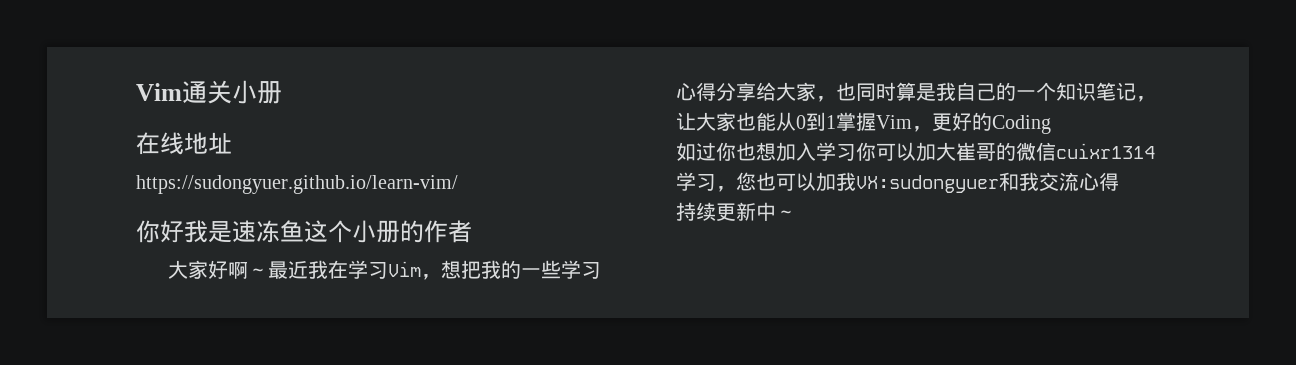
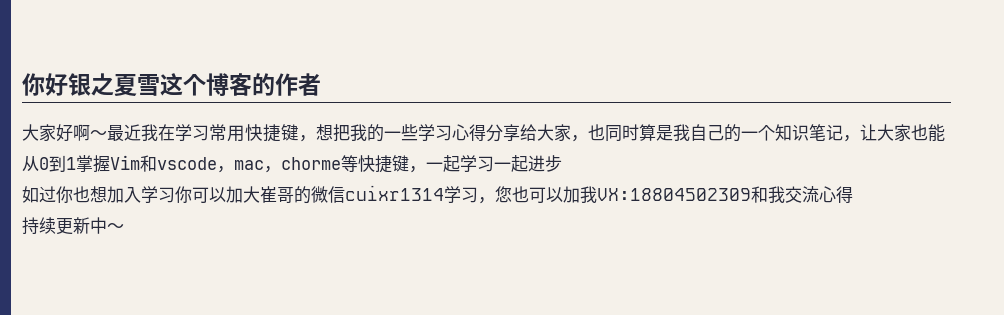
- Vim通关小册
- 在线地址
- https://sudongyuer.github.io/learn-vim/
- 你好我是速冻鱼这个小册的作者
+ 你好银之夏雪这个博客的作者
- 大家好啊～最近我在学习Vim，想把我的一些学习心得分享给大家，也同时算是我自己的一个知识笔记，让大家也能从0到1掌握Vim，更好的Coding
+ 大家好啊～最近我在学习常用快捷键，想把我的一些学习心得分享给大家，也同时算是我自己的一个知识笔记，让大家也能从0到1掌握Vim和vscode，mac，chorme等快捷键，一起学习一起进步
- 如过你也想加入学习你可以加大崔哥的微信cuixr1314学习，您也可以加我VX:sudongyuer和我交流心得
+ 如过你也想加入学习你可以加大崔哥的微信cuixr1314学习，您也可以加我VX:18804502309和我交流心得

